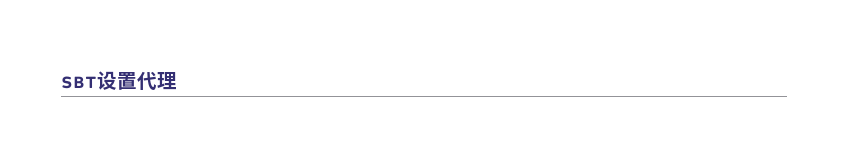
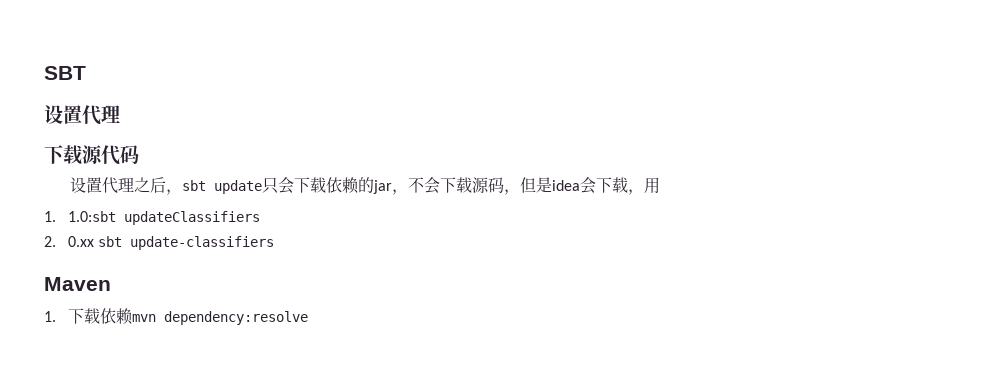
- SBT设置代理
+ SBT
+ 设置代理
+ 下载源代码
+ 设置代理之后，sbt update只会下载依赖的jar，不会下载源码，但是idea会下载，用
+ 1. 1.0:sbt updateClassifiers
+ 2. 0.xx sbt update-classifiers
+ Maven
+ 1.下载依赖mvn dependency:resolve

